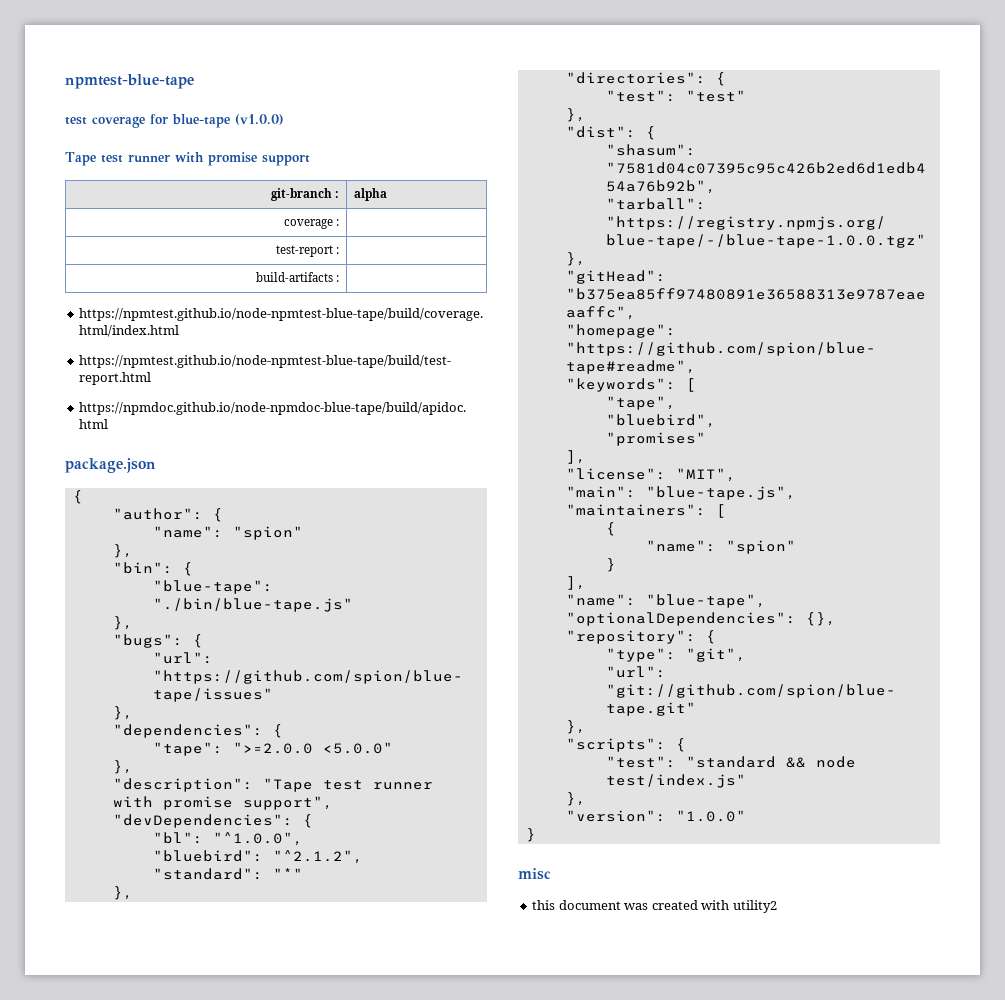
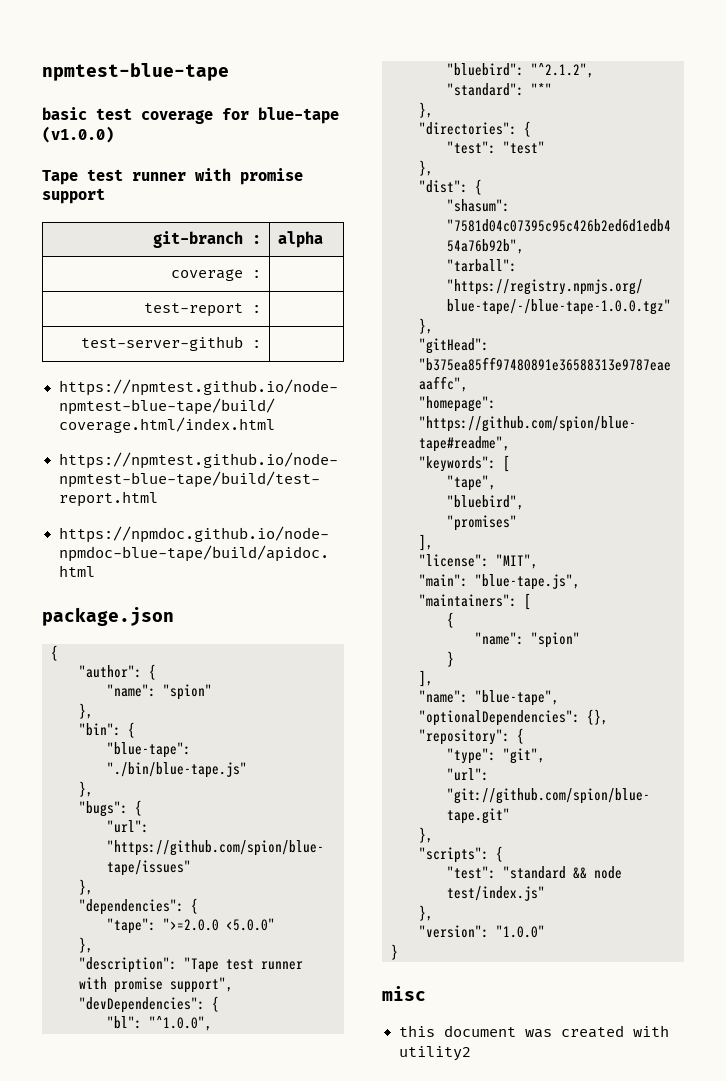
- test coverage for blue-tape (v1.0.0)
+ basic test coverage for blue-tape (v1.0.0)
- build-artifacts : |
+ test-server-github : |

